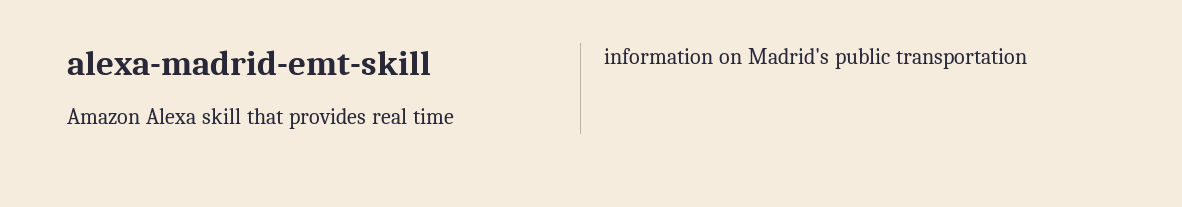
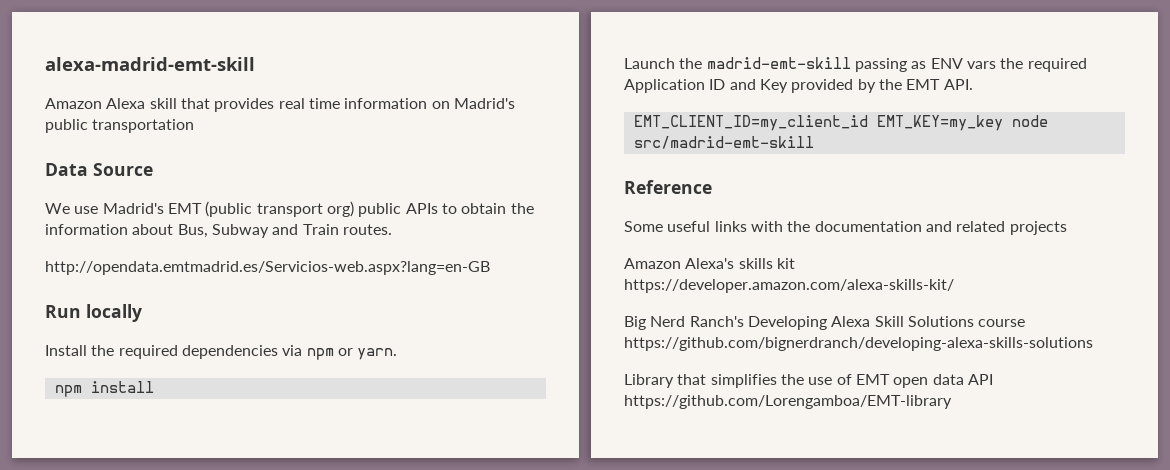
+ Data Source
+ We use Madrid's EMT (public transport org) public APIs to obtain the information about Bus, Subway and Train routes.
+ http://opendata.emtmadrid.es/Servicios-web.aspx?lang=en-GB
+ Run locally
+ Install the required dependencies via npm or yarn.
+ npm install
+ Launch the madrid-emt-skill passing as ENV vars the required Application ID and Key provided by the EMT API.
+ EMT_CLIENT_ID=my_client_id EMT_KEY=my_key node src/madrid-emt-skill
+ Reference
+ Some useful links with the documentation and related projects
+ Amazon Alexa's skills kit https://developer.amazon.com/alexa-skills-kit/
+ Big Nerd Ranch's Developing Alexa Skill Solutions course https://github.com/bignerdranch/developing-alexa-skills-solutions
+ Library that simplifies the use of EMT open data API https://github.com/Lorengamboa/EMT-library

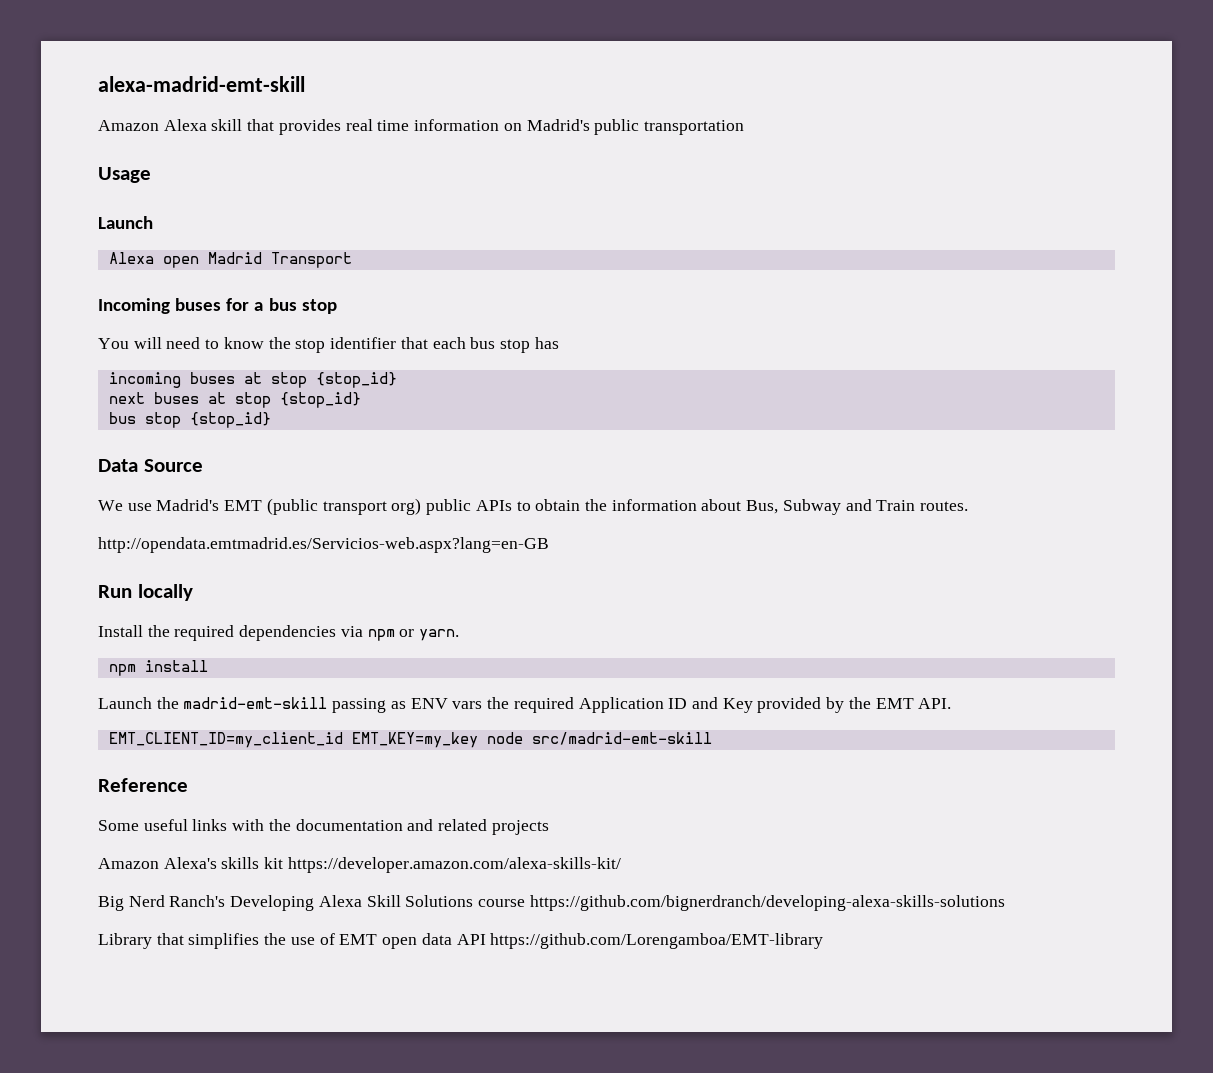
+ Usage
+ Launch
+ Alexa open Madrid Transport
+ Incoming buses for a bus stop
+ You will need to know the stop identifier that each bus stop has
+ incoming buses at stop {stop_id}
+ next buses at stop {stop_id}
+ bus stop {stop_id}

